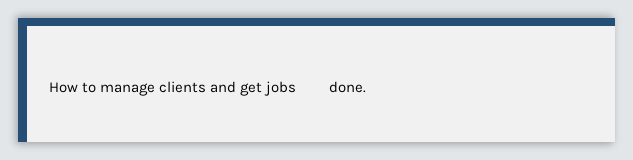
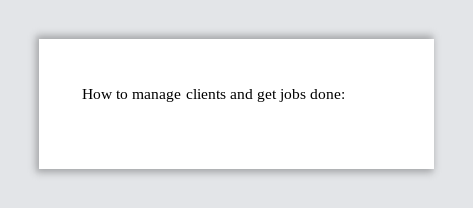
- How to manage clients and get jobs done.
+ How to manage clients and get jobs done:

